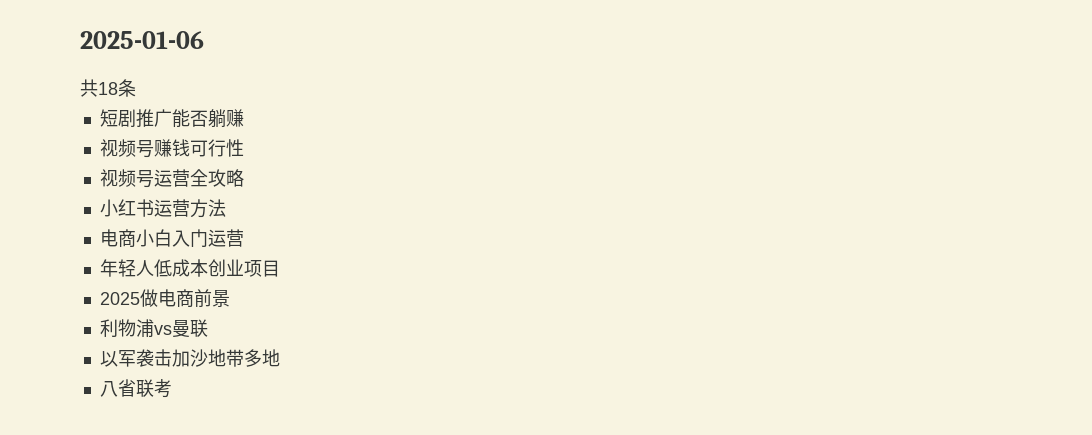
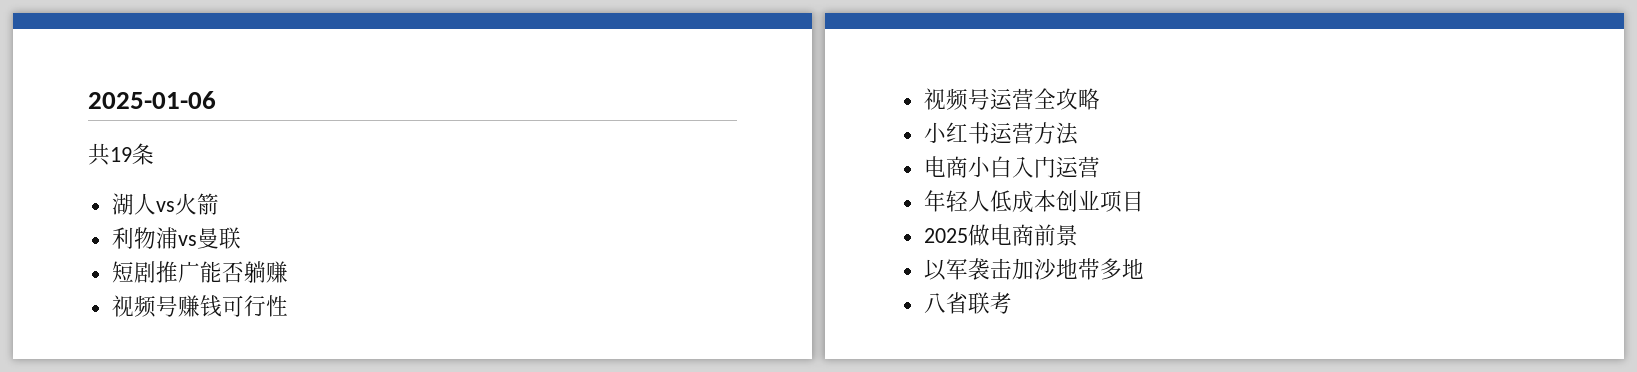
- 共18条
+ 共19条
+ 湖人vs火箭
+ 利物浦vs曼联
- 利物浦vs曼联

